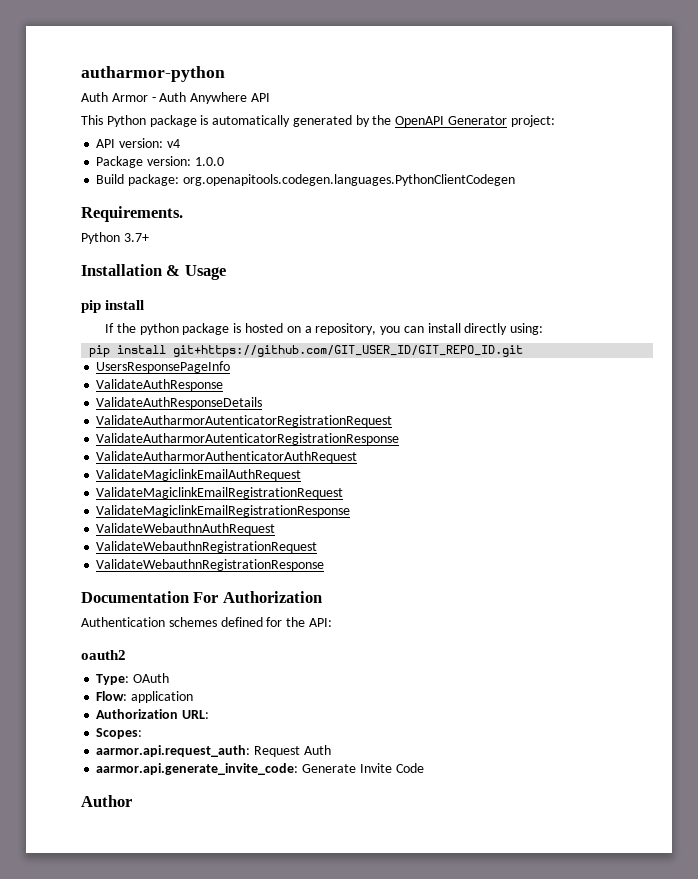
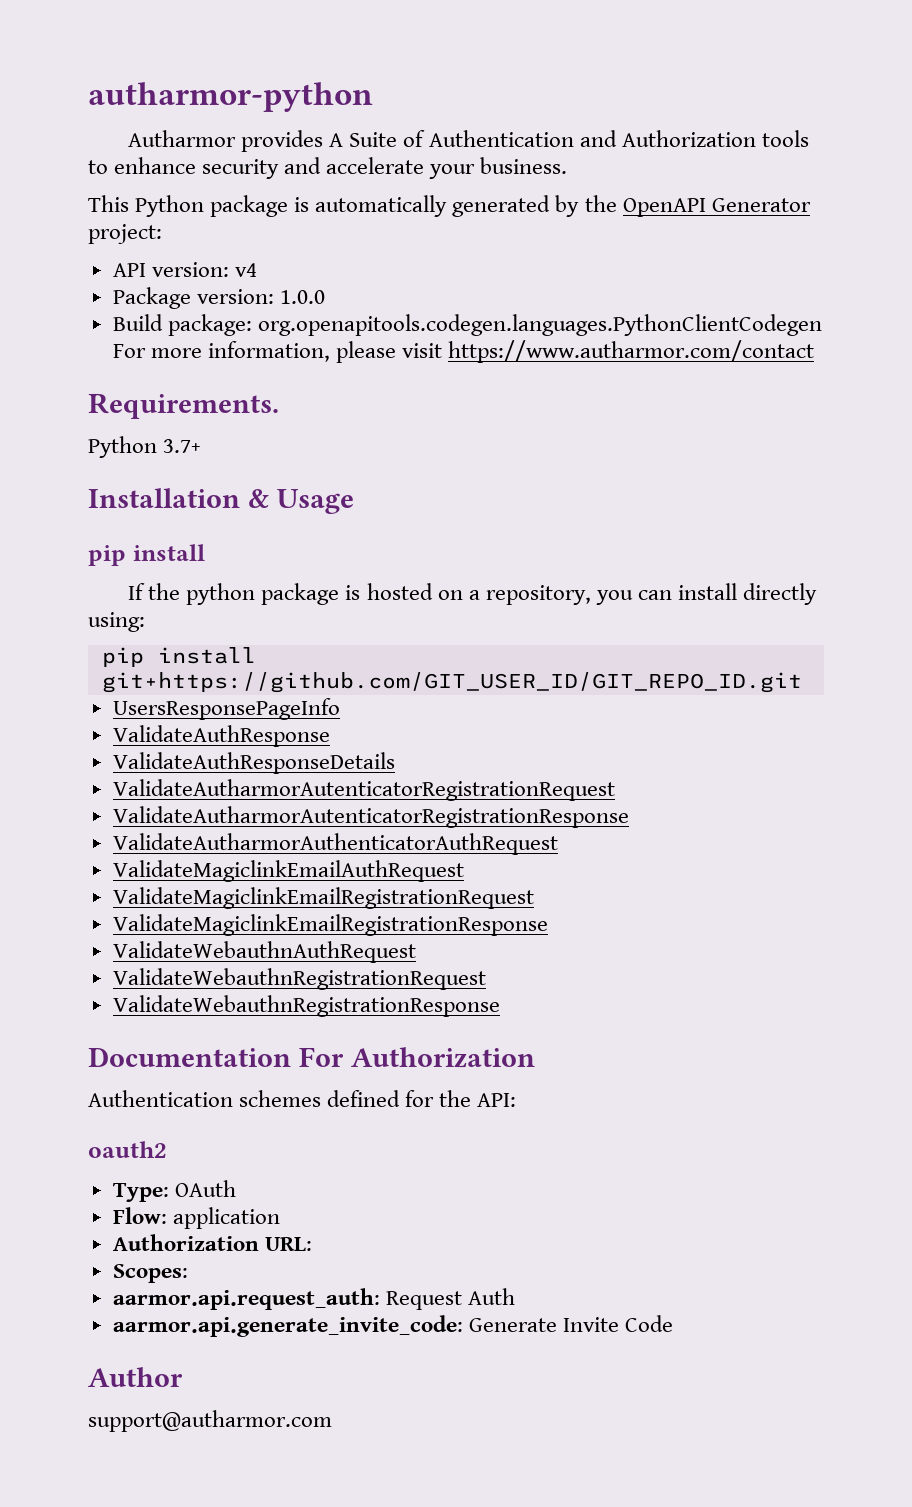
- Auth Armor - Auth Anywhere API
+ Autharmor provides A Suite of Authentication and Authorization tools to enhance security and accelerate your business.
- Build package: org.openapitools.codegen.languages.PythonClientCodegen
+ Build package: org.openapitools.codegen.languages.PythonClientCodegen For more information, please visit https://www.autharmor.com/contact
+ support@autharmor.com

